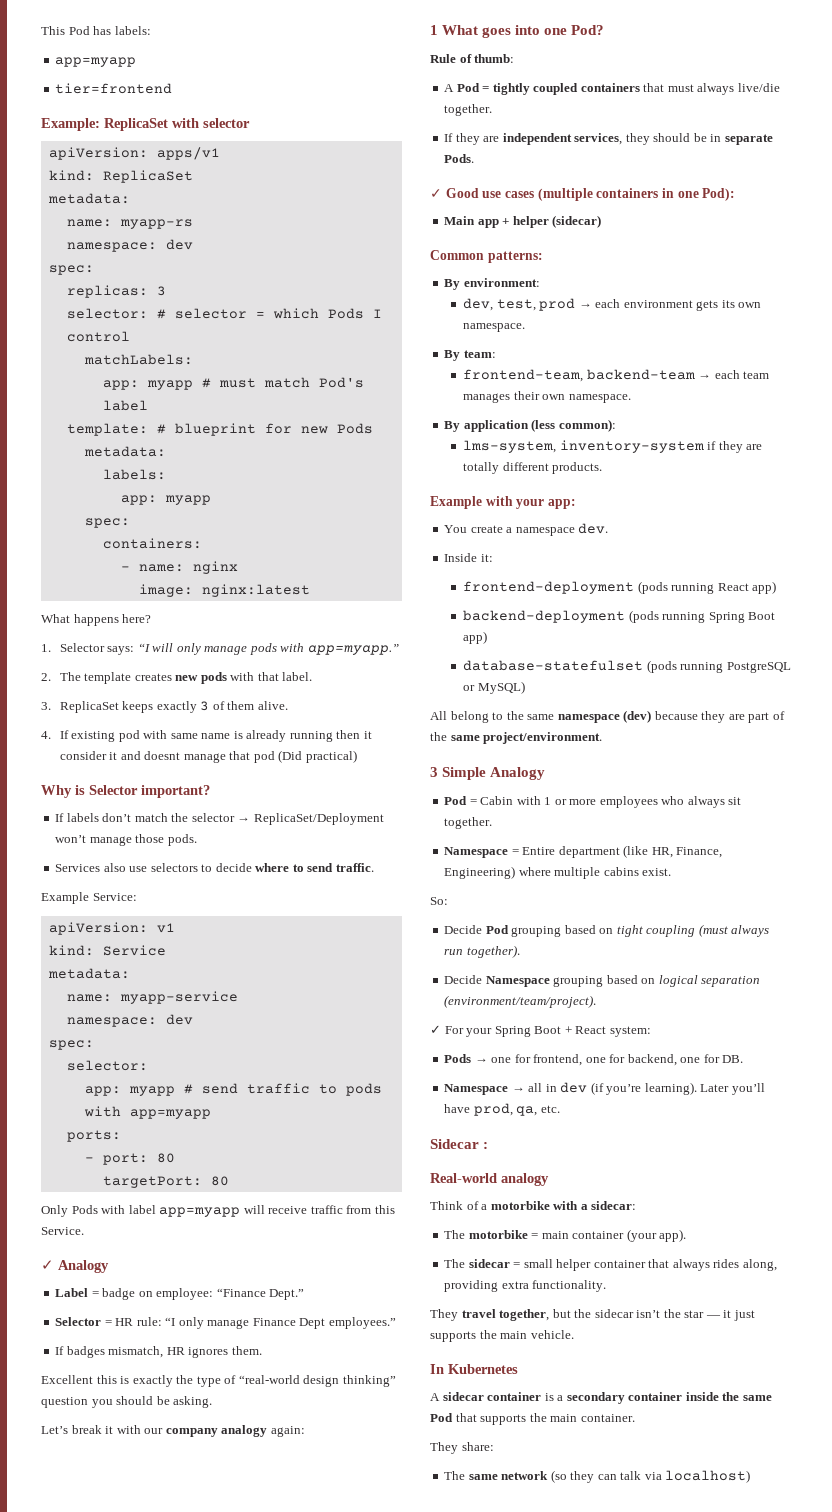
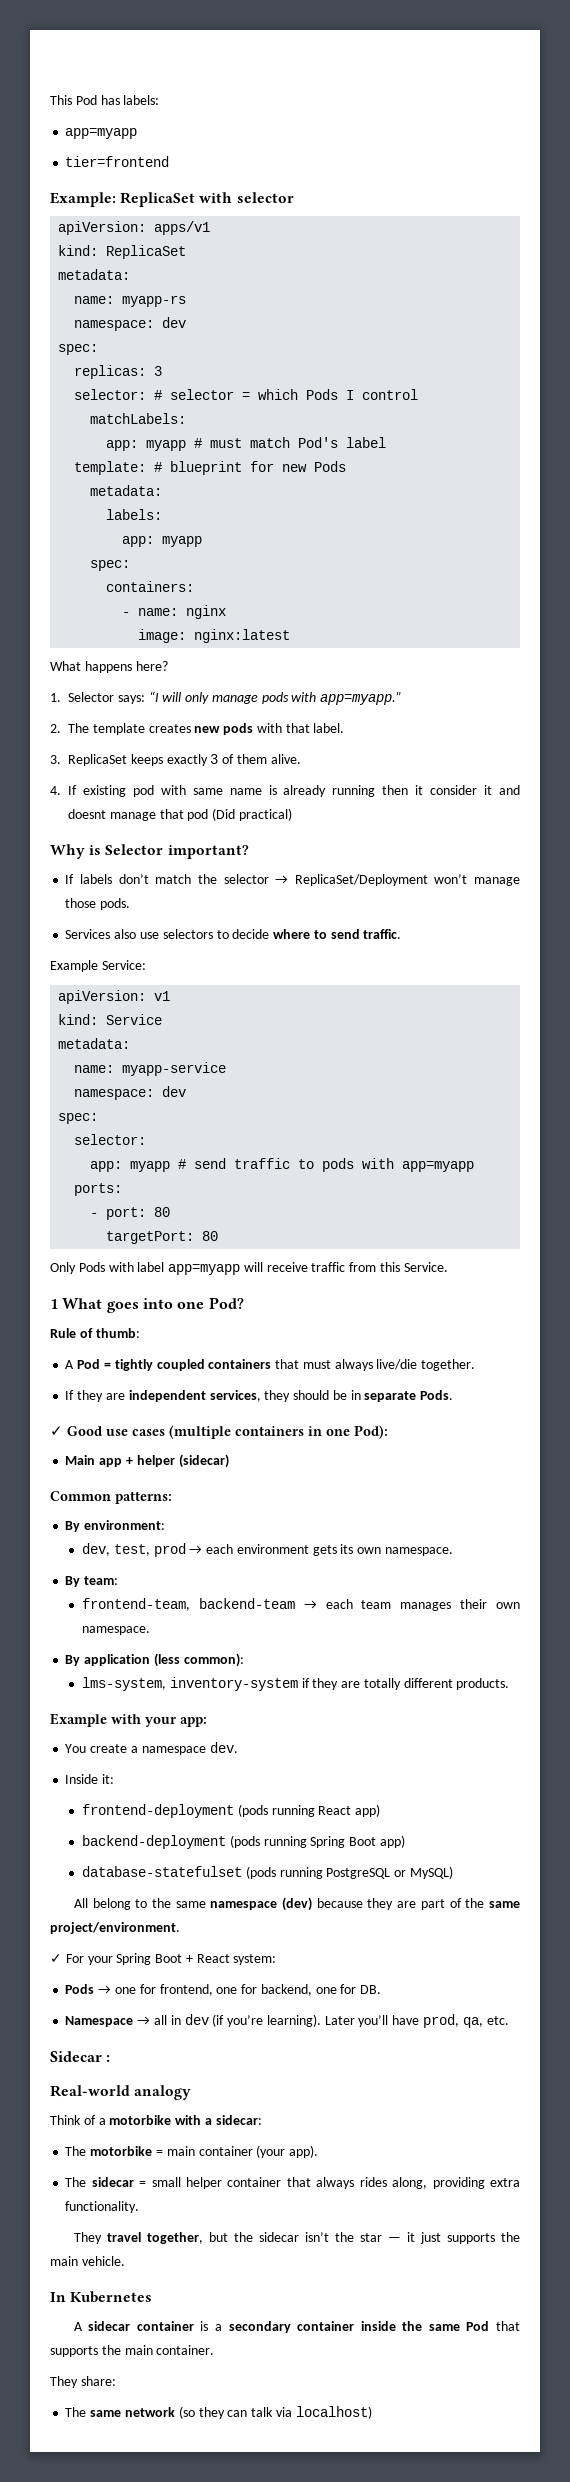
- ✓ Analogy
- Label = badge on employee: “Finance Dept.”
- Selector = HR rule: “I only manage Finance Dept employees.”
- If badges mismatch, HR ignores them.
- Excellent this is exactly the type of “real-world design thinking” question you should be asking.
- Let’s break it with our company analogy again:
- 3 Simple Analogy
- Pod = Cabin with 1 or more employees who always sit together.
- Namespace = Entire department (like HR, Finance, Engineering) where multiple cabins exist.
- So:
- Decide Pod grouping based on tight coupling (must always run together).
- Decide Namespace grouping based on logical separation (environment/team/project).

